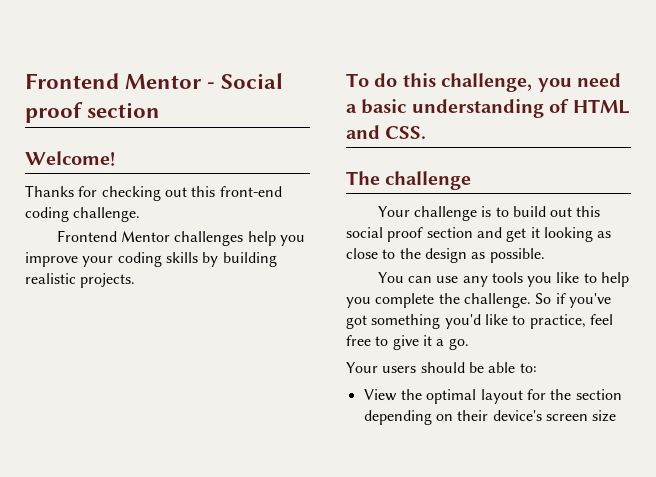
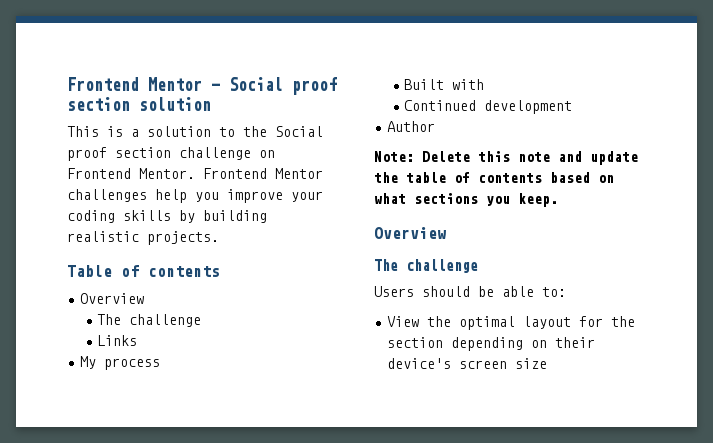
- Frontend Mentor - Social proof section
- Welcome!
- Thanks for checking out this front-end coding challenge.
- Frontend Mentor challenges help you improve your coding skills by building realistic projects.
+ Frontend Mentor - Social proof section solution
+ This is a solution to the Social proof section challenge on Frontend Mentor. Frontend Mentor challenges help you improve your coding skills by building realistic projects.
- To do this challenge, you need a basic understanding of HTML and CSS.
+ Table of contents
+ Overview
  The challenge
- Your challenge is to build out this social proof section and get it looking as close to the design as possible.
- You can use any tools you like to help you complete the challenge. So if you've got something you'd like to practice, feel free to give it a go.
- Your users should be able to:
+ Links
+ My process
+ Built with
+ Continued development
+ Author
+ Note: Delete this note and update the table of contents based on what sections you keep.
+ Overview
+ The challenge
+ Users should be able to:

